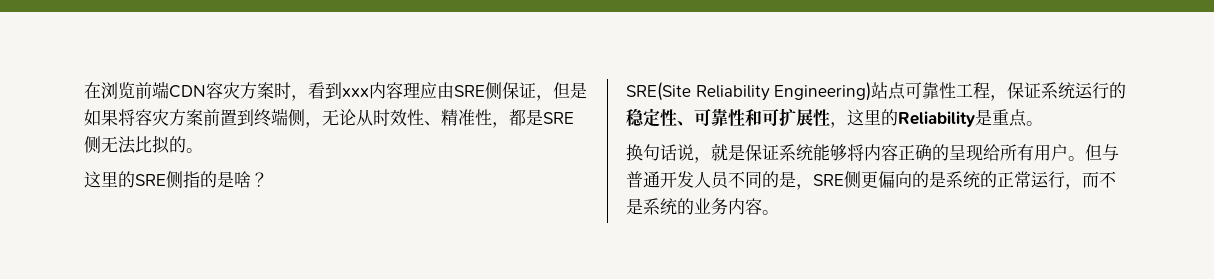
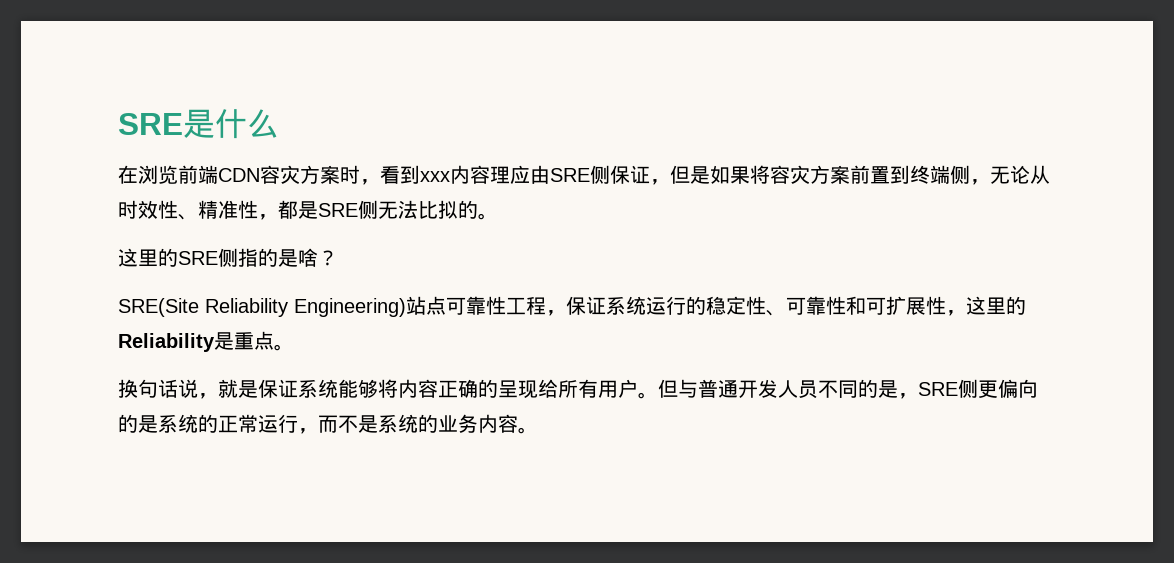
+ SRE是什么

